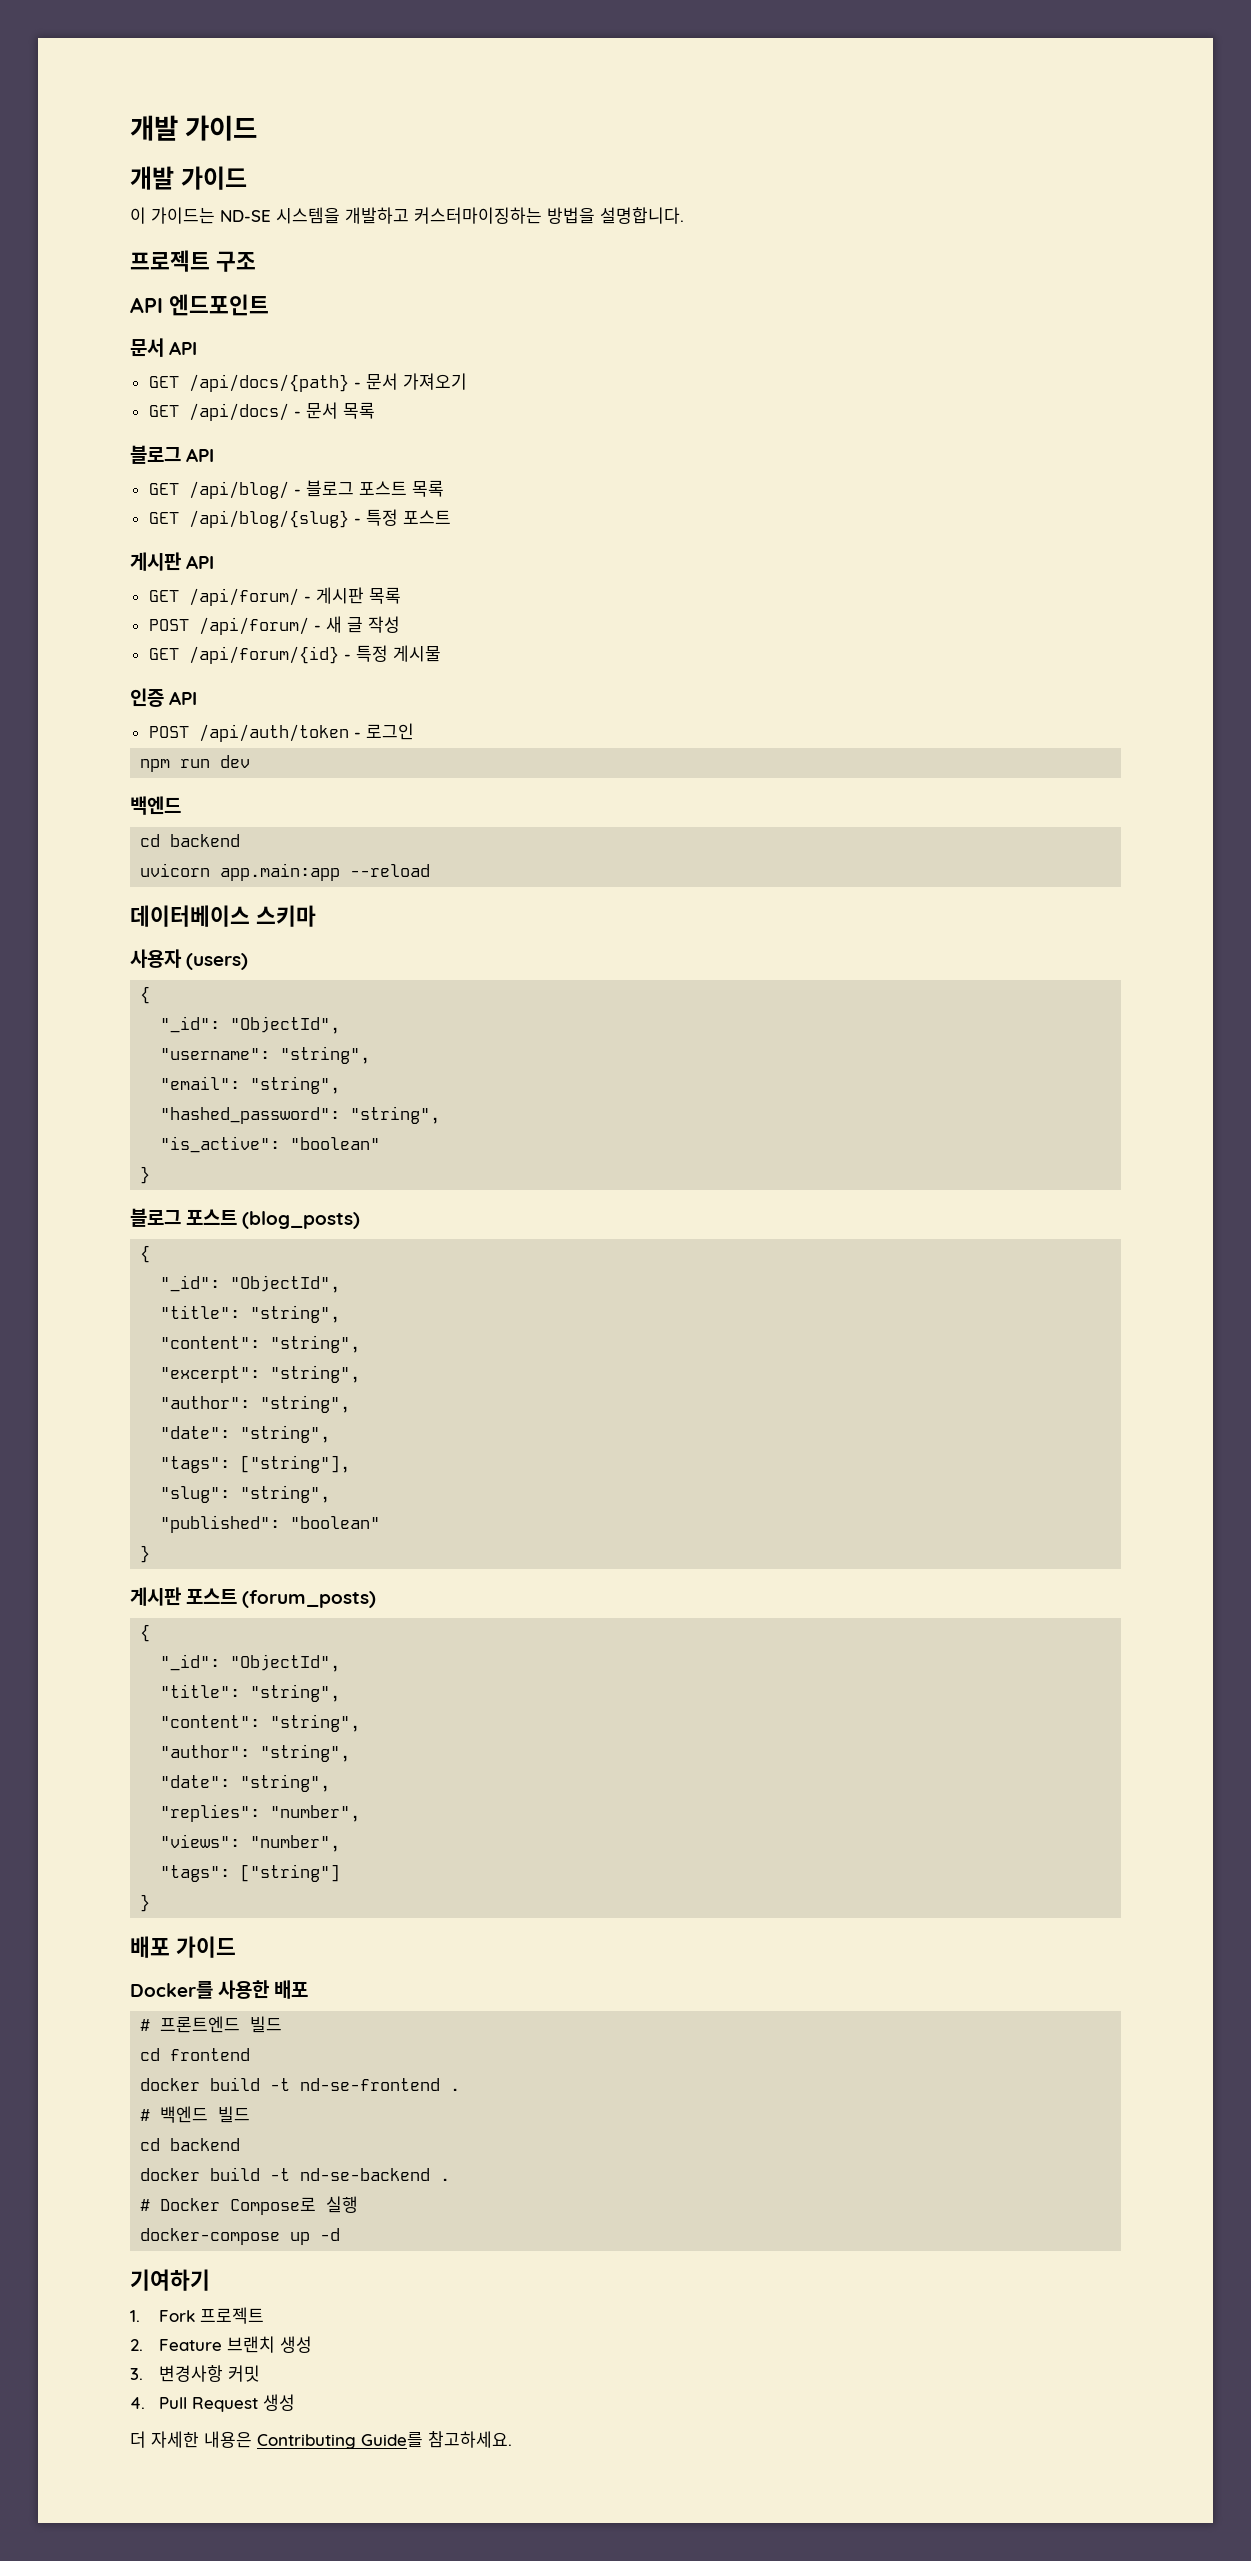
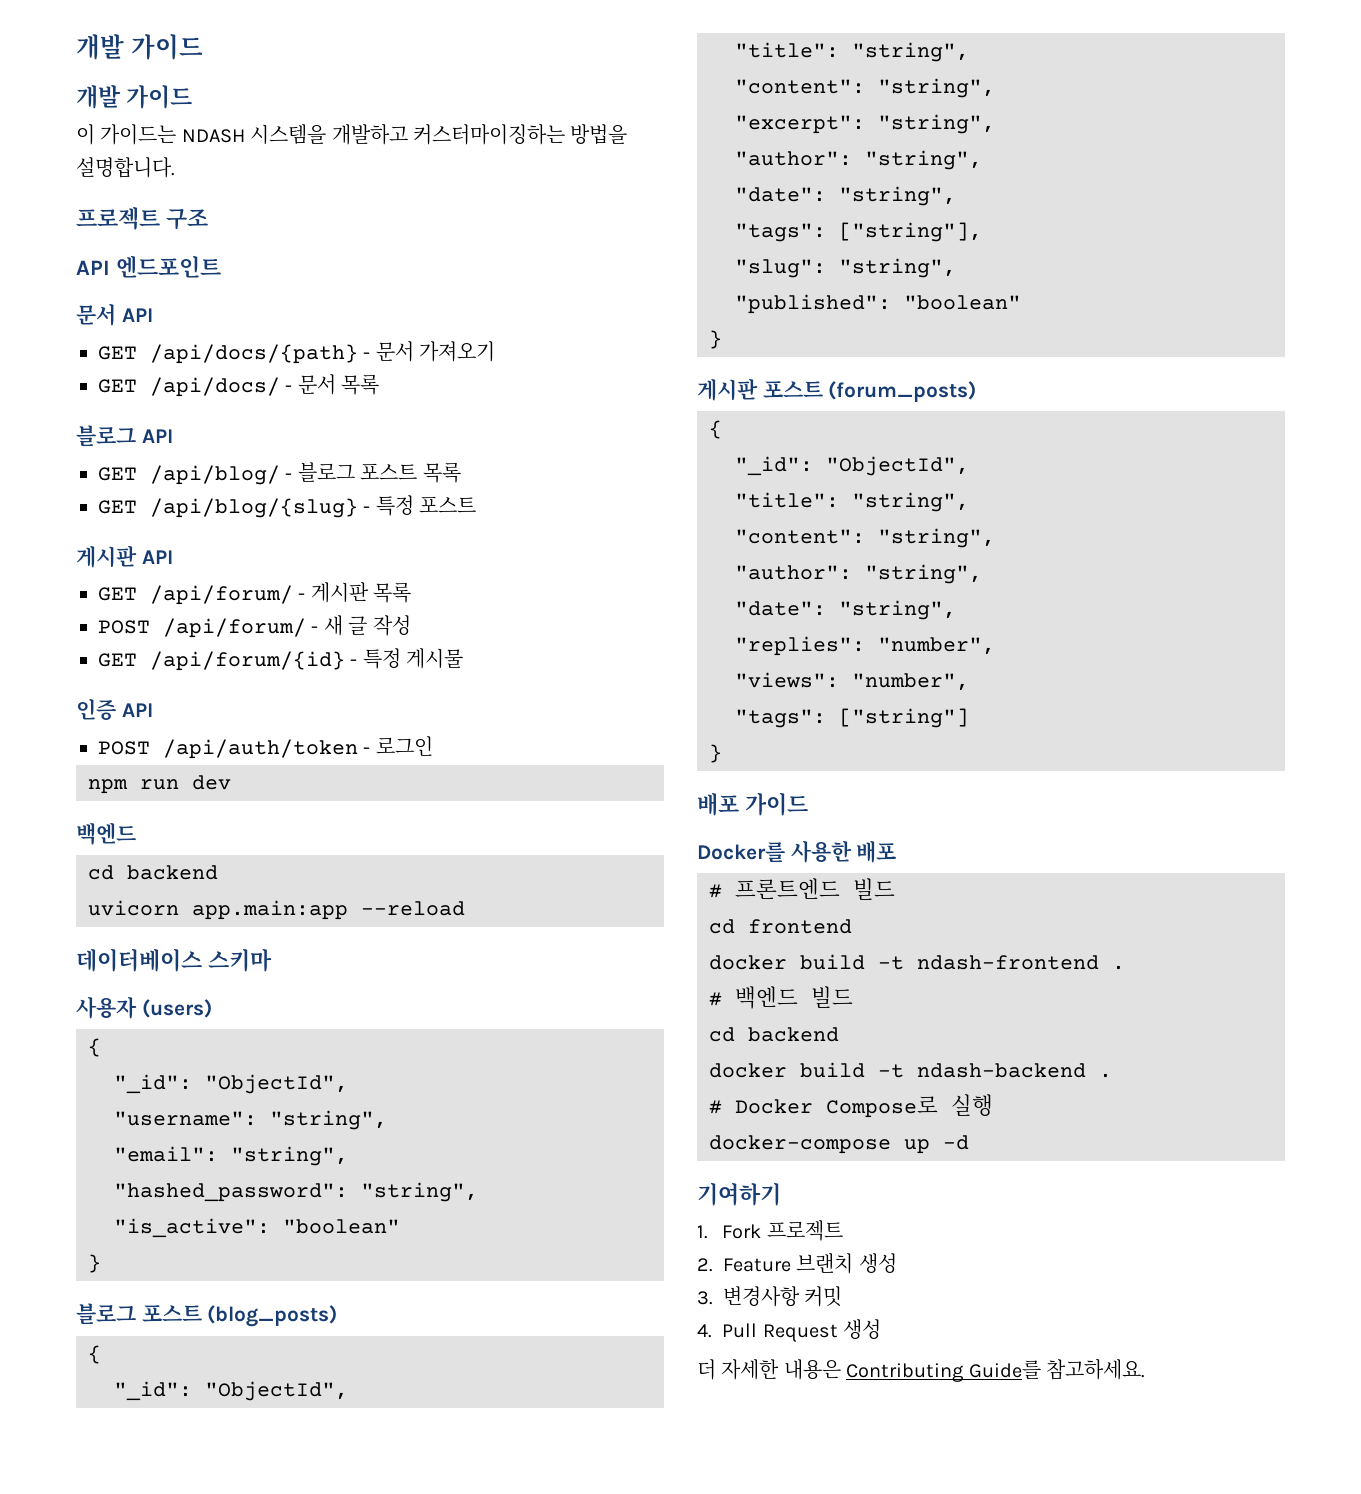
- 이 가이드는 ND-SE 시스템을 개발하고 커스터마이징하는 방법을 설명합니다.
+ 이 가이드는 NDASH 시스템을 개발하고 커스터마이징하는 방법을 설명합니다.
- docker build -t nd-se-frontend .
+ docker build -t ndash-frontend .
- docker build -t nd-se-backend .
+ docker build -t ndash-backend .

